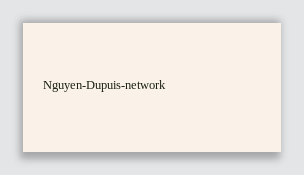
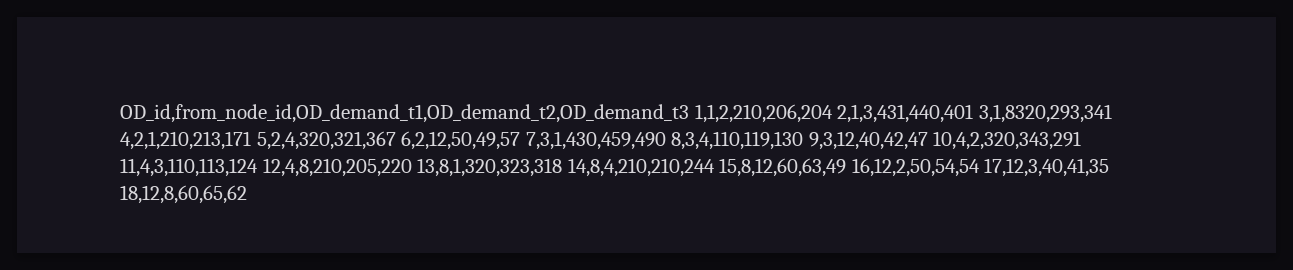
- Nguyen-Dupuis-network
+ OD_id,from_node_id,OD_demand_t1,OD_demand_t2,OD_demand_t3 1,1,2,210,206,204 2,1,3,431,440,401 3,1,8320,293,341 4,2,1,210,213,171 5,2,4,320,321,367 6,2,12,50,49,57 7,3,1,430,459,490 8,3,4,110,119,130 9,3,12,40,42,47 10,4,2,320,343,291 11,4,3,110,113,124 12,4,8,210,205,220 13,8,1,320,323,318 14,8,4,210,210,244 15,8,12,60,63,49 16,12,2,50,54,54 17,12,3,40,41,35 18,12,8,60,65,62

